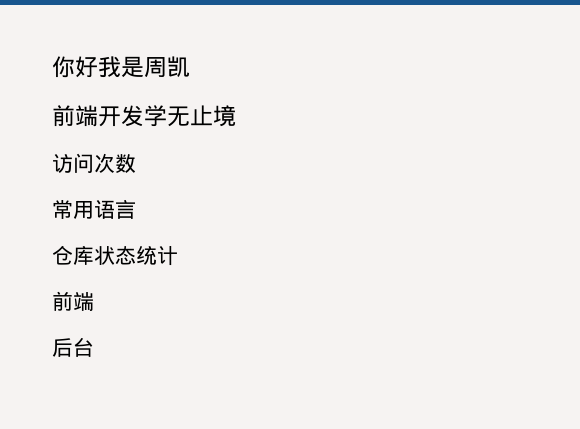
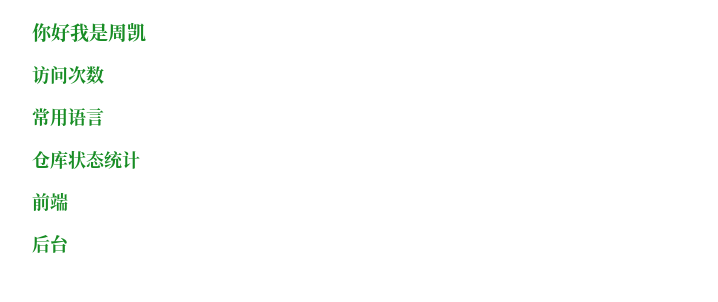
- 前端开发学无止境

